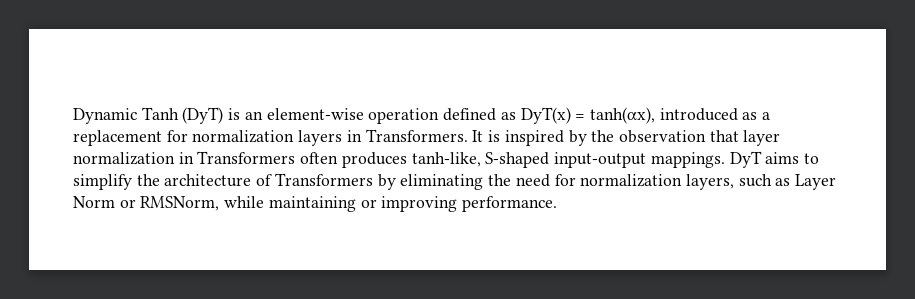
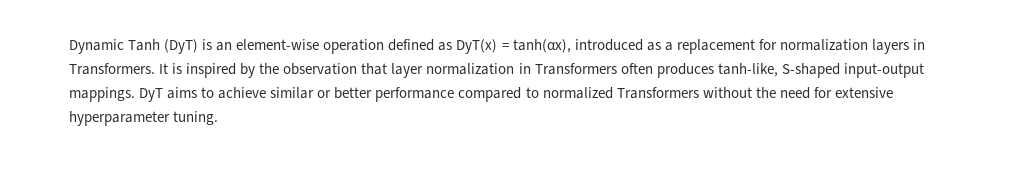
- DyT aims to simplify the architecture of Transformers by eliminating the need for normalization layers, such as Layer Norm or RMSNorm, while maintaining or improving performance.
+ DyT aims to achieve similar or better performance compared to normalized Transformers without the need for extensive hyperparameter tuning.

